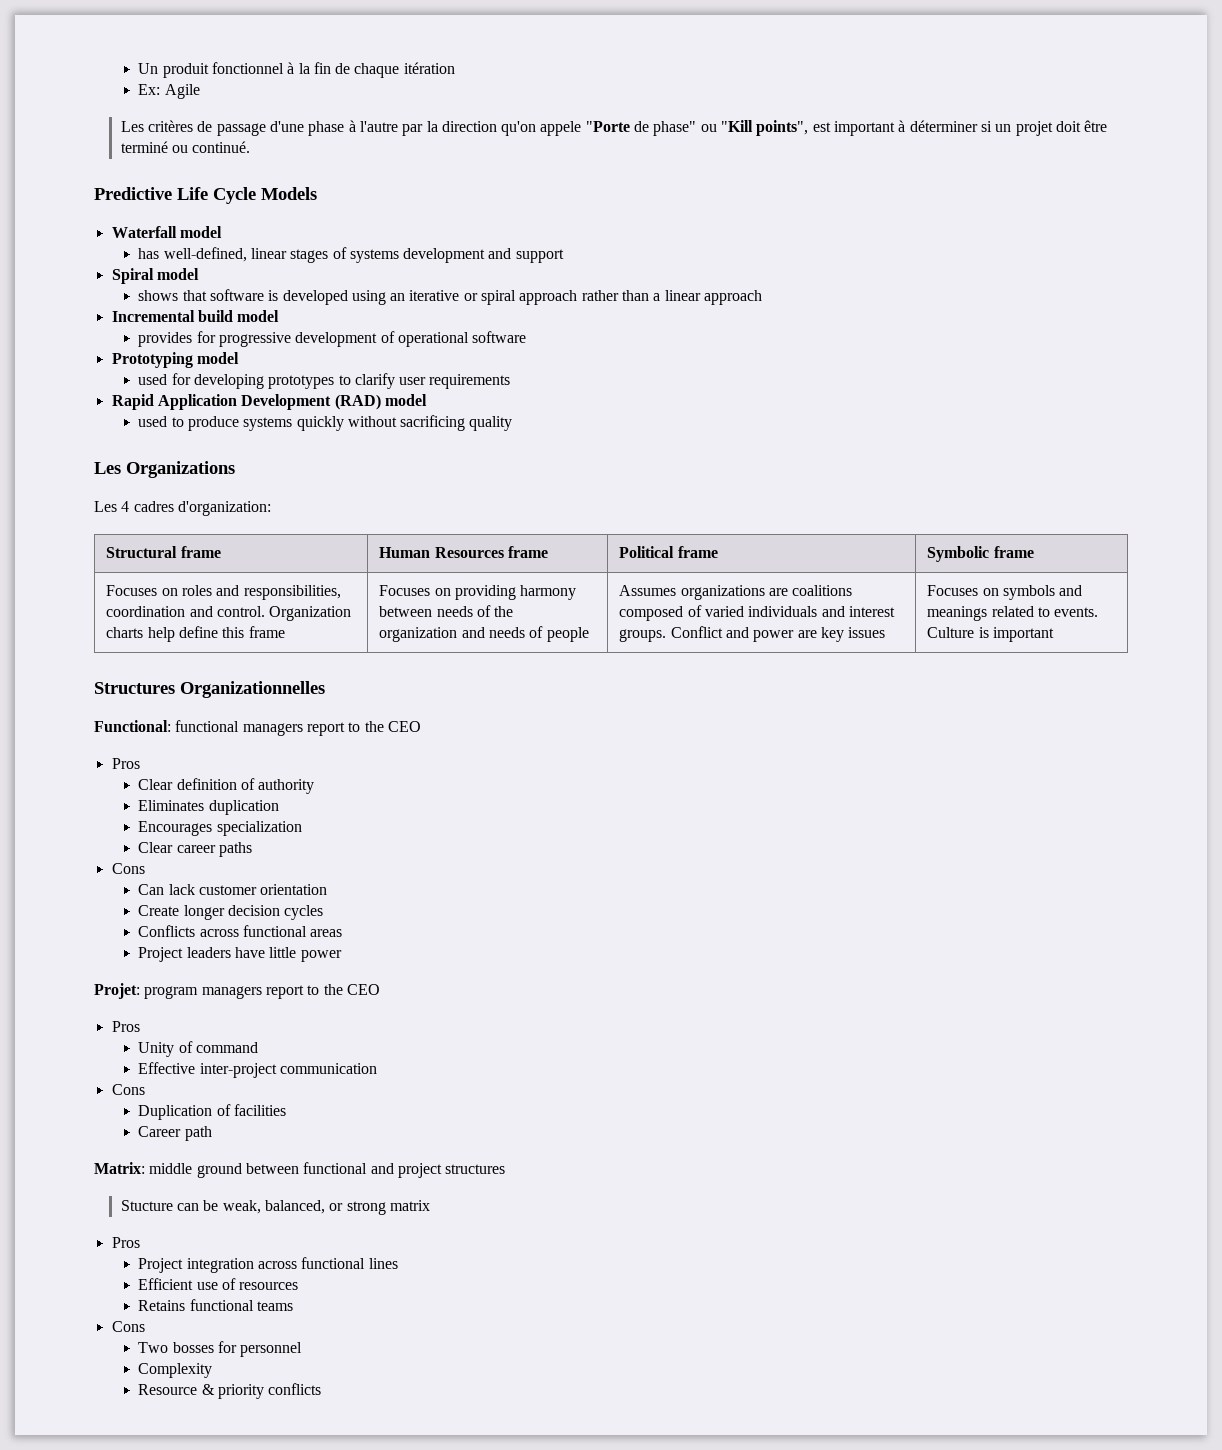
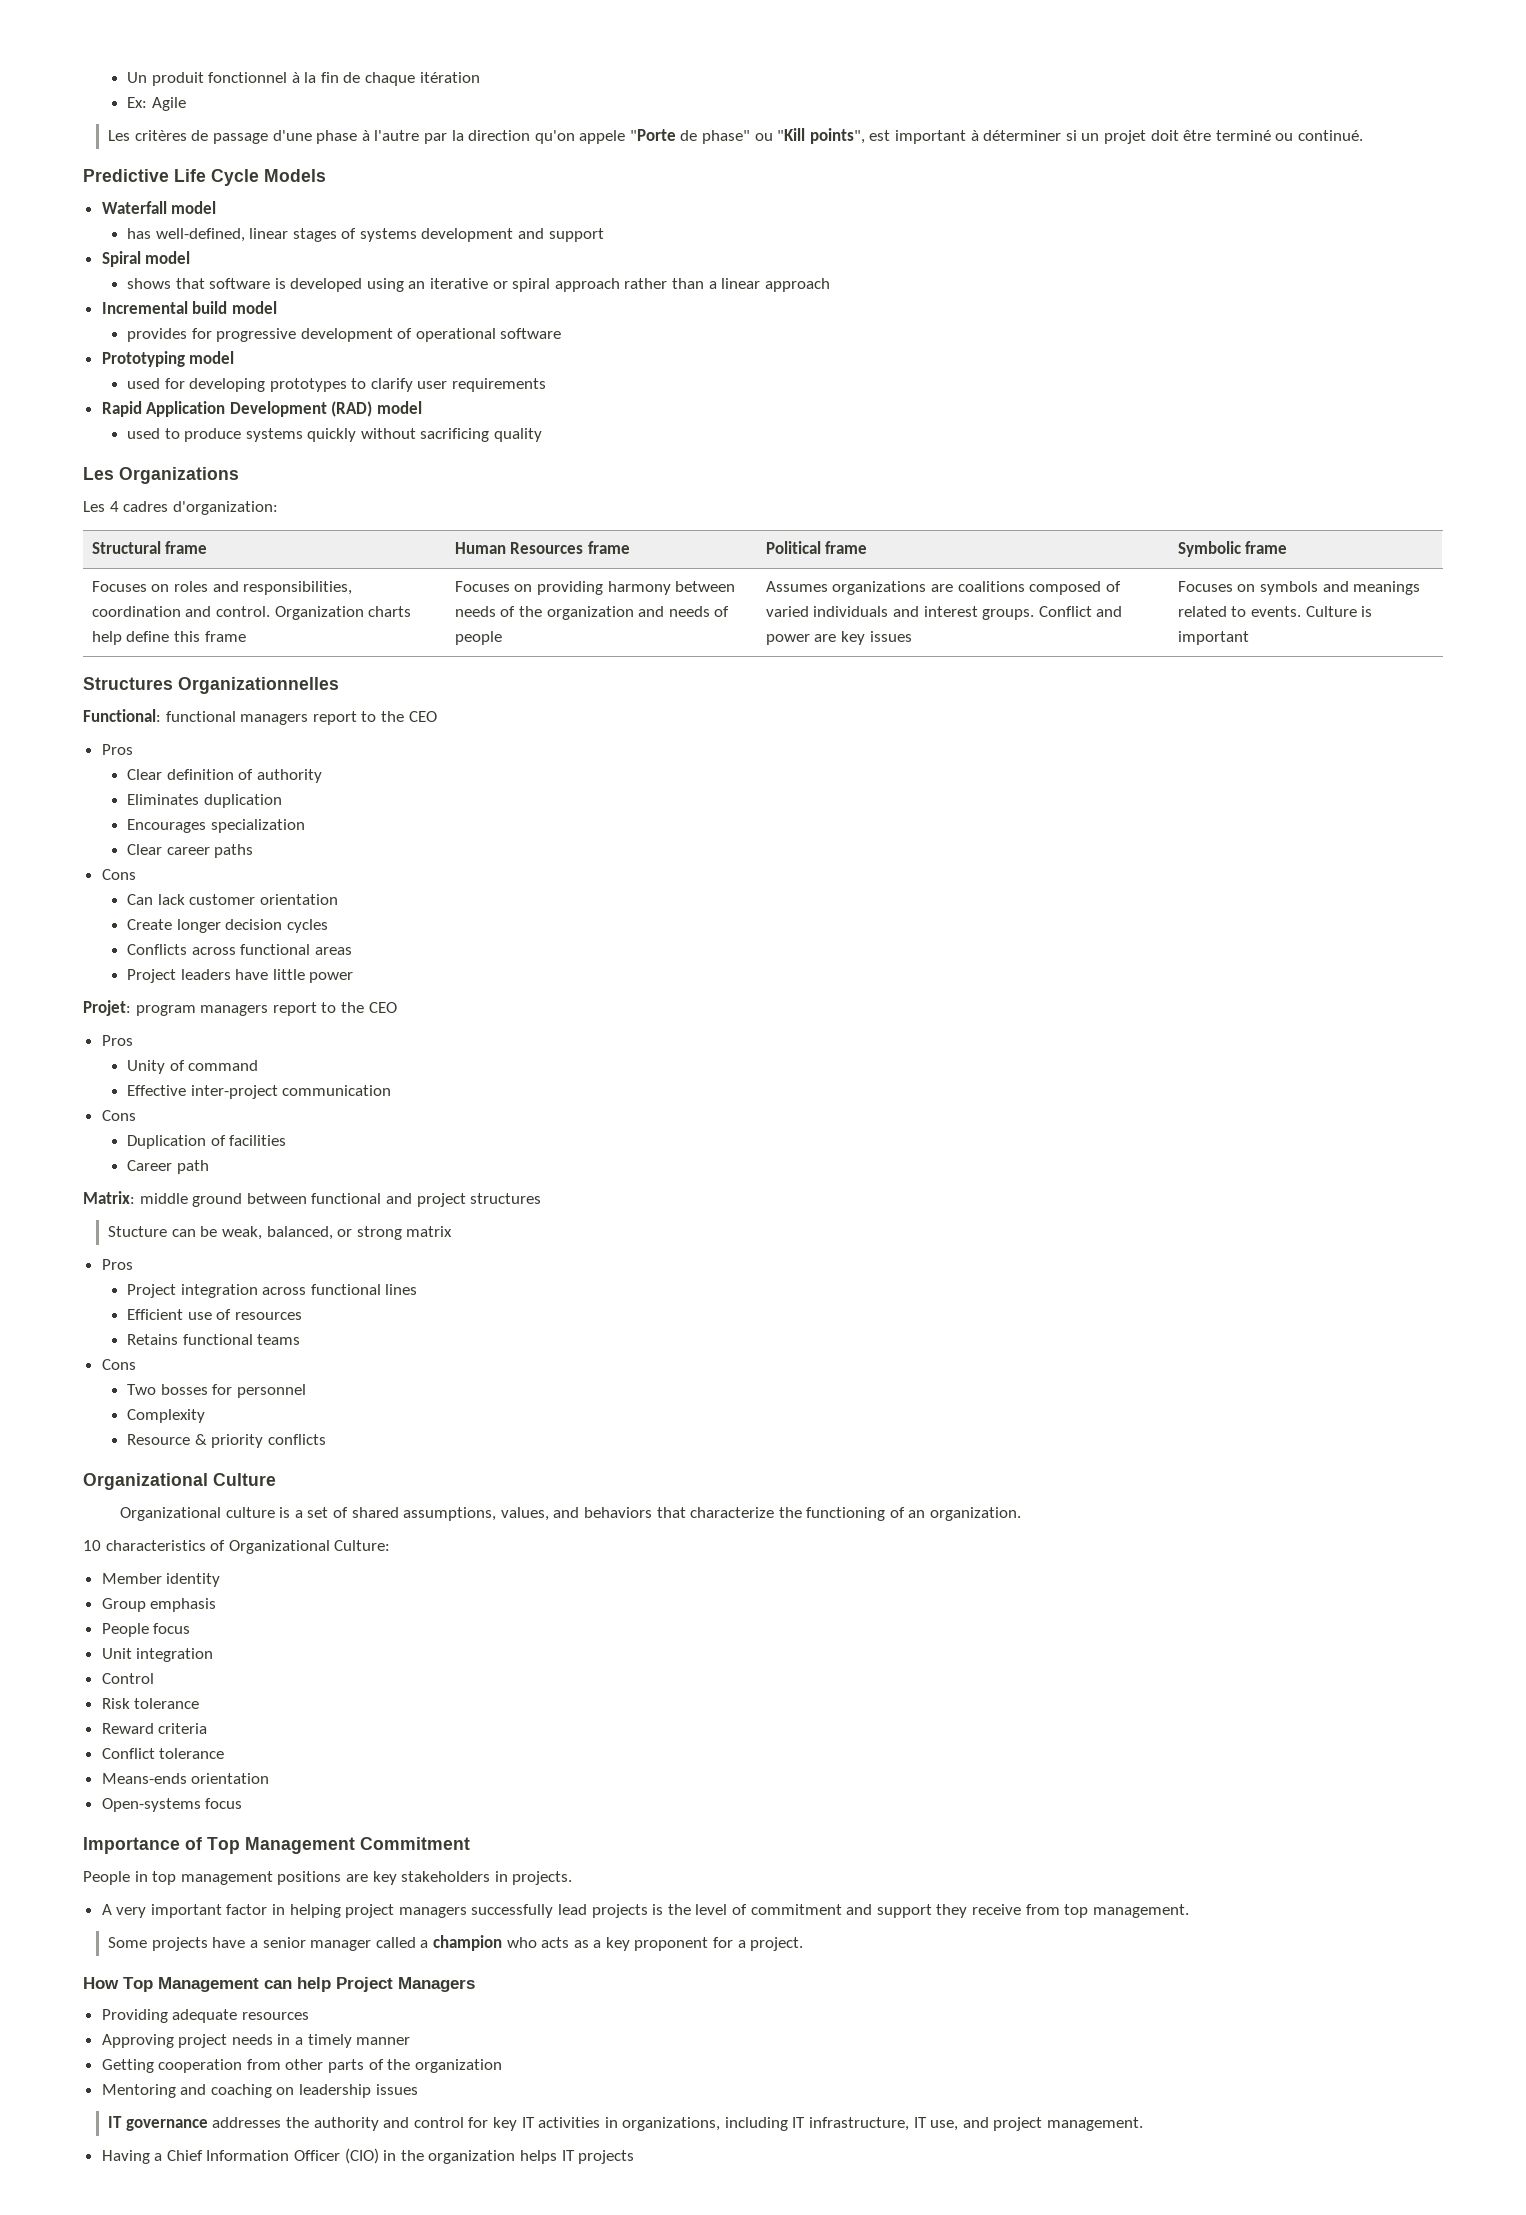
+ Organizational Culture
+ Organizational culture is a set of shared assumptions, values, and behaviors that characterize the functioning of an organization.
+ 10 characteristics of Organizational Culture:
+ Member identity
+ Group emphasis
+ People focus
+ Unit integration
+ Control
+ Risk tolerance
+ Reward criteria
+ Conflict tolerance
+ Means-ends orientation
+ Open-systems focus
+ Importance of Top Management Commitment
+ People in top management positions are key stakeholders in projects.
+ A very important factor in helping project managers successfully lead projects is the level of commitment and support they receive from top management.
+ Some projects have a senior manager called a champion who acts as a key proponent for a project.
+ How Top Management can help Project Managers
+ Providing adequate resources
+ Approving project needs in a timely manner
+ Getting cooperation from other parts of the organization
+ Mentoring and coaching on leadership issues
+ IT governance addresses the authority and control for key IT activities in organizations, including IT infrastructure, IT use, and project management.
+ Having a Chief Information Officer (CIO) in the organization helps IT projects

